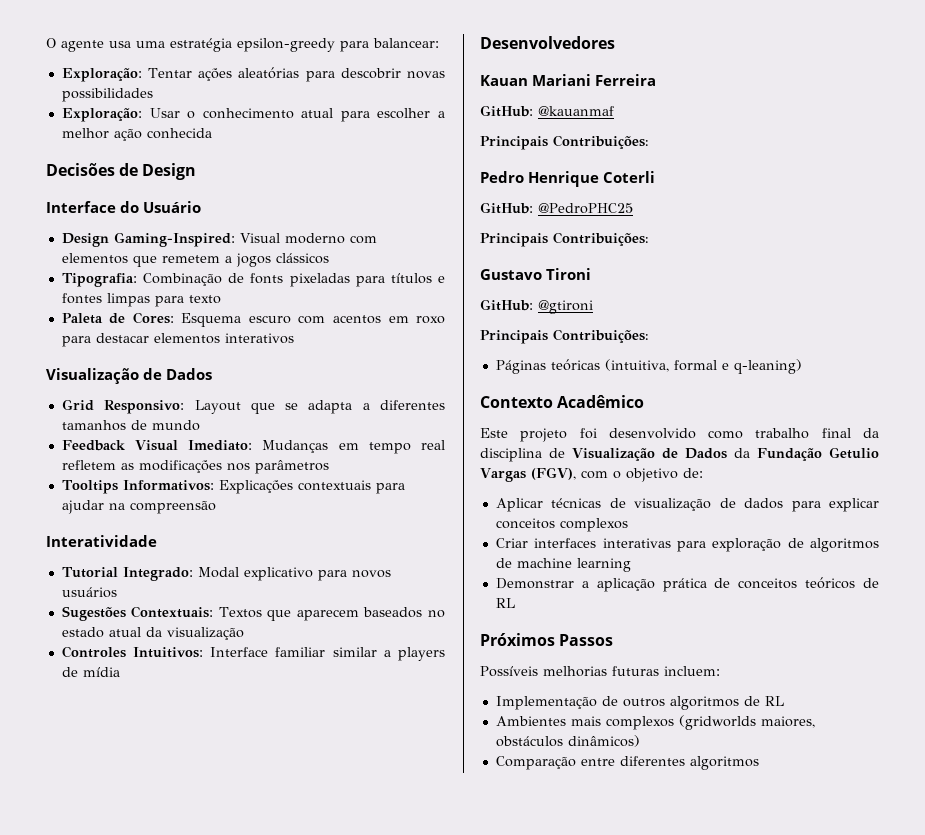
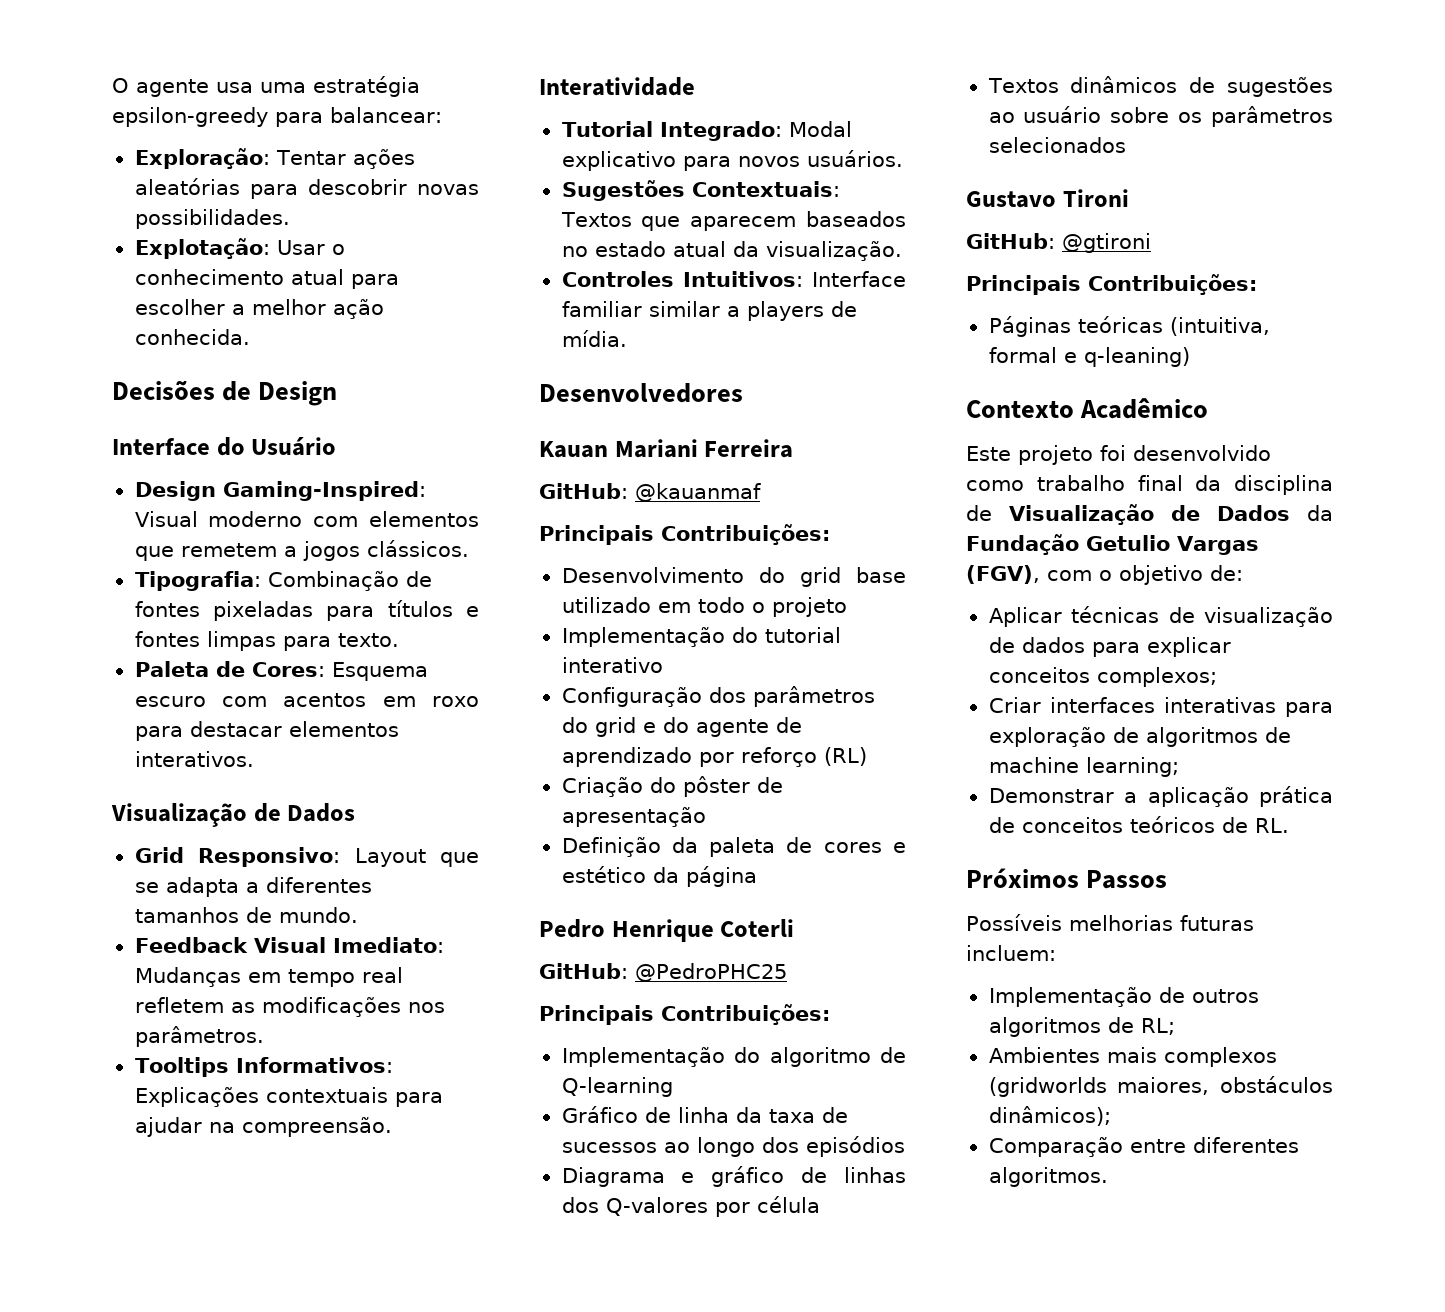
- Exploração: Tentar ações aleatórias para descobrir novas possibilidades
- Exploração: Usar o conhecimento atual para escolher a melhor ação conhecida
+ Exploração: Tentar ações aleatórias para descobrir novas possibilidades.
+ Explotação: Usar o conhecimento atual para escolher a melhor ação conhecida.
- Design Gaming-Inspired: Visual moderno com elementos que remetem a jogos clássicos
+ Design Gaming-Inspired: Visual moderno com elementos que remetem a jogos clássicos.
- Tipografia: Combinação de fonts pixeladas para títulos e fontes limpas para texto
+ Tipografia: Combinação de fontes pixeladas para títulos e fontes limpas para texto.
- Paleta de Cores: Esquema escuro com acentos em roxo para destacar elementos interativos
+ Paleta de Cores: Esquema escuro com acentos em roxo para destacar elementos interativos.
- Grid Responsivo: Layout que se adapta a diferentes tamanhos de mundo
+ Grid Responsivo: Layout que se adapta a diferentes tamanhos de mundo.
- Feedback Visual Imediato: Mudanças em tempo real refletem as modificações nos parâmetros
+ Feedback Visual Imediato: Mudanças em tempo real refletem as modificações nos parâmetros.
- Tooltips Informativos: Explicações contextuais para ajudar na compreensão
+ Tooltips Informativos: Explicações contextuais para ajudar na compreensão.
- Tutorial Integrado: Modal explicativo para novos usuários
+ Tutorial Integrado: Modal explicativo para novos usuários.
- Sugestões Contextuais: Textos que aparecem baseados no estado atual da visualização
+ Sugestões Contextuais: Textos que aparecem baseados no estado atual da visualização.
- Controles Intuitivos: Interface familiar similar a players de mídia
+ Controles Intuitivos: Interface familiar similar a players de mídia.
+ Desenvolvimento do grid base utilizado em todo o projeto
+ Implementação do tutorial interativo
+ Configuração dos parâmetros do grid e do agente de aprendizado por reforço (RL)
+ Criação do pôster de apresentação
+ Definição da paleta de cores e estético da página
+ Implementação do algoritmo de Q-learning
+ Gráfico de linha da taxa de sucessos ao longo dos episódios
+ Diagrama e gráfico de linhas dos Q-valores por célula
+ Textos dinâmicos de sugestões ao usuário sobre os parâmetros selecionados
- Aplicar técnicas de visualização de dados para explicar conceitos complexos
+ Aplicar técnicas de visualização de dados para explicar conceitos complexos;
- Criar interfaces interativas para exploração de algoritmos de machine learning
+ Criar interfaces interativas para exploração de algoritmos de machine learning;
- Demonstrar a aplicação prática de conceitos teóricos de RL
+ Demonstrar a aplicação prática de conceitos teóricos de RL.
- Implementação de outros algoritmos de RL
+ Implementação de outros algoritmos de RL;
- Ambientes mais complexos (gridworlds maiores, obstáculos dinâmicos)
+ Ambientes mais complexos (gridworlds maiores, obstáculos dinâmicos);
- Comparação entre diferentes algoritmos
+ Comparação entre diferentes algoritmos.

